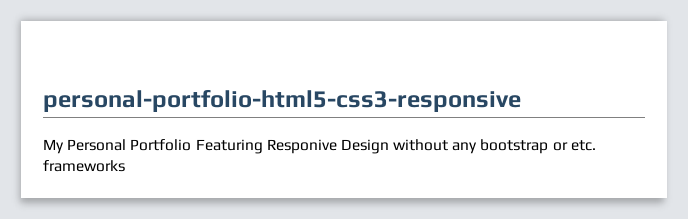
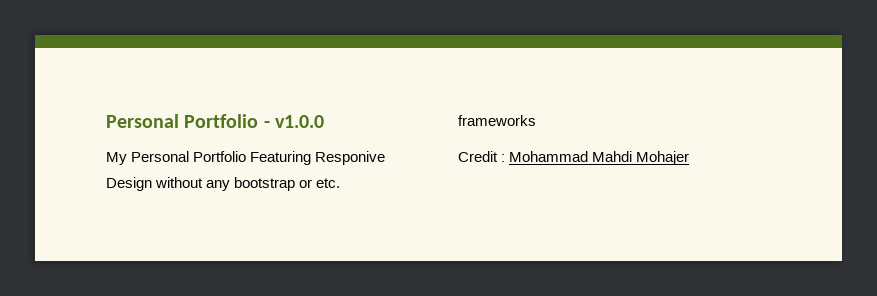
- personal-portfolio-html5-css3-responsive
+ Personal Portfolio - v1.0.0
+ Credit : Mohammad Mahdi Mohajer

